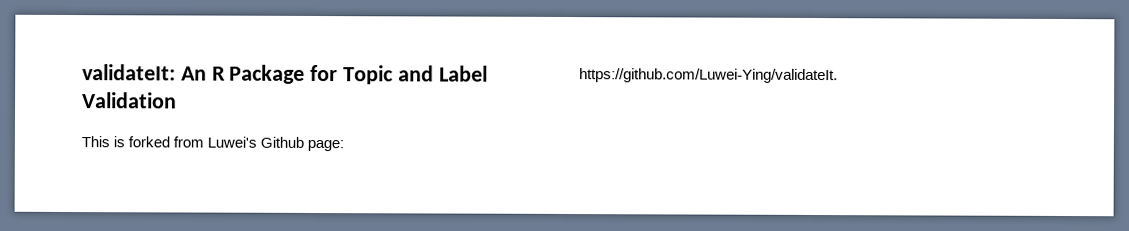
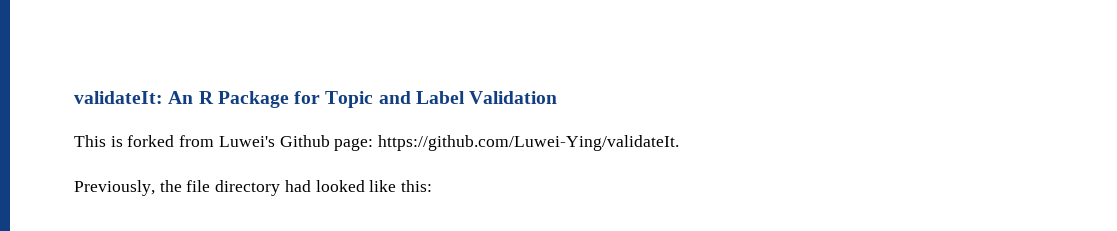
+ Previously, the file directory had looked like this:

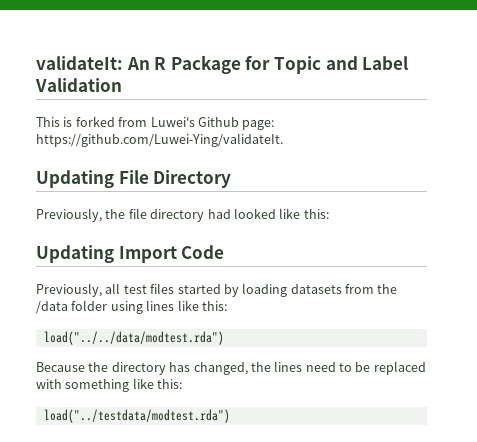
+ Updating File Directory
+ Updating Import Code
+ Previously, all test files started by loading datasets from the /data folder using lines like this:
+ load("../../data/modtest.rda")
+ Because the directory has changed, the lines need to be replaced with something like this:
+ load("../testdata/modtest.rda")

